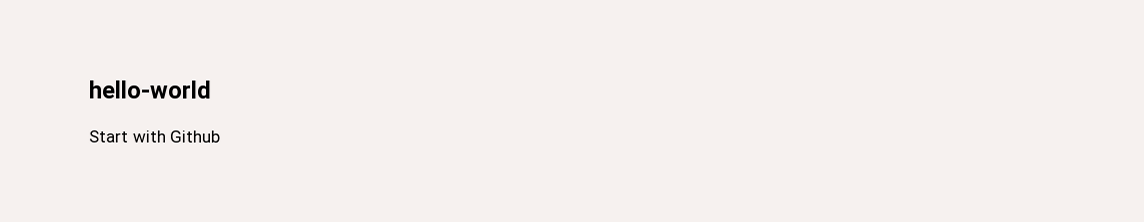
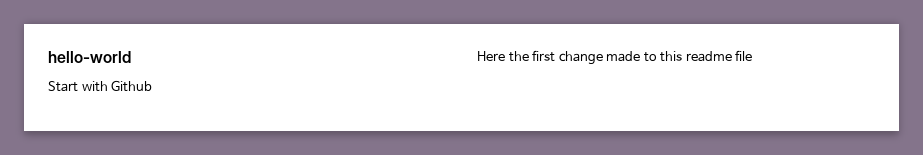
+ Here the first change made to this readme file

